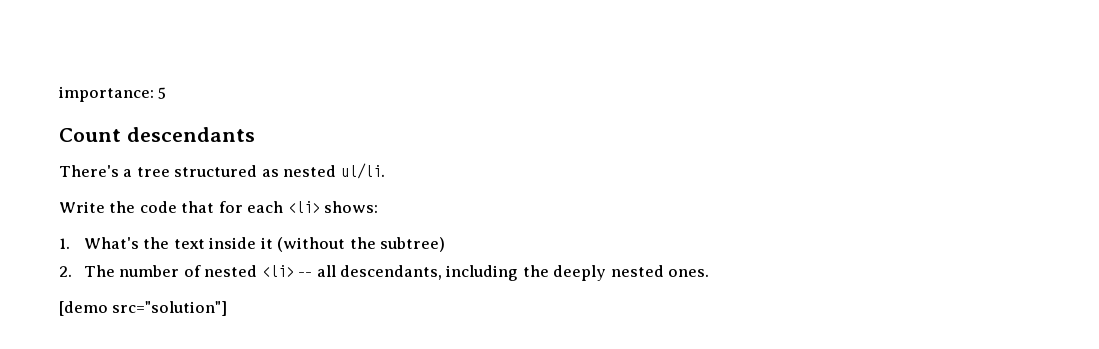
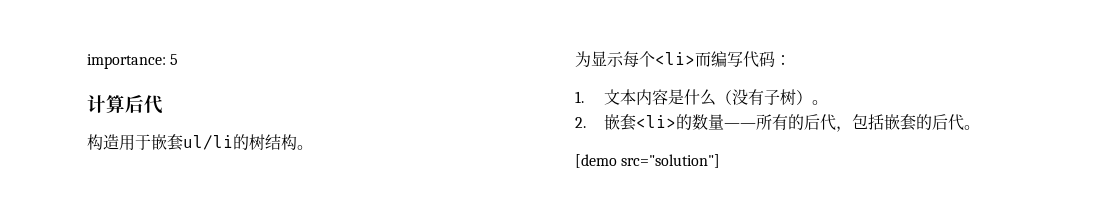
- Count descendants
- There's a tree structured as nested ul/li.
- Write the code that for each <li> shows:
- 1. What's the text inside it (without the subtree)
- 2. The number of nested <li> -- all descendants, including the deeply nested ones.
+ 计算后代
+ 构造用于嵌套ul/li的树结构。
+ 为显示每个<li>而编写代码：
+ 1.文本内容是什么（没有子树）。
+ 2.嵌套<li>的数量——所有的后代，包括嵌套的后代。

